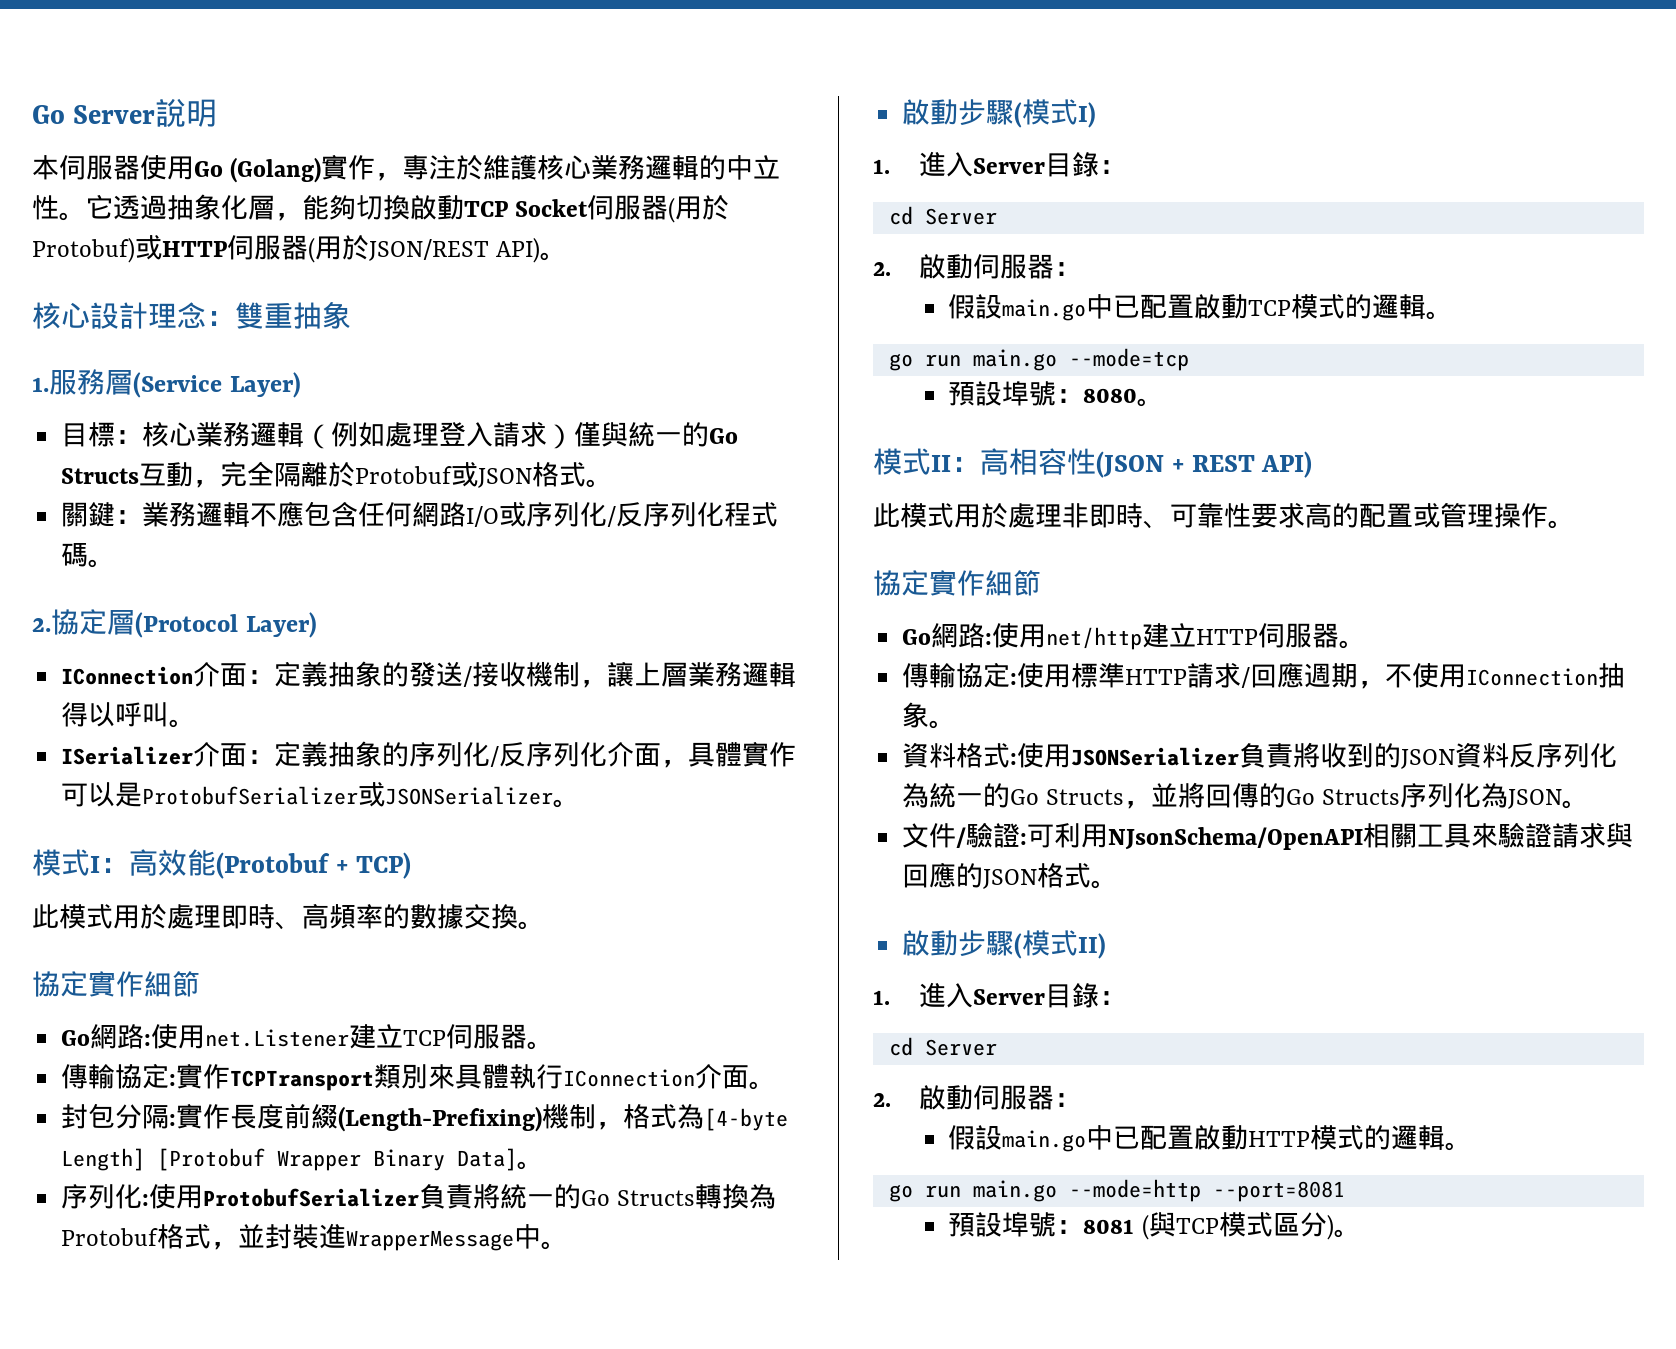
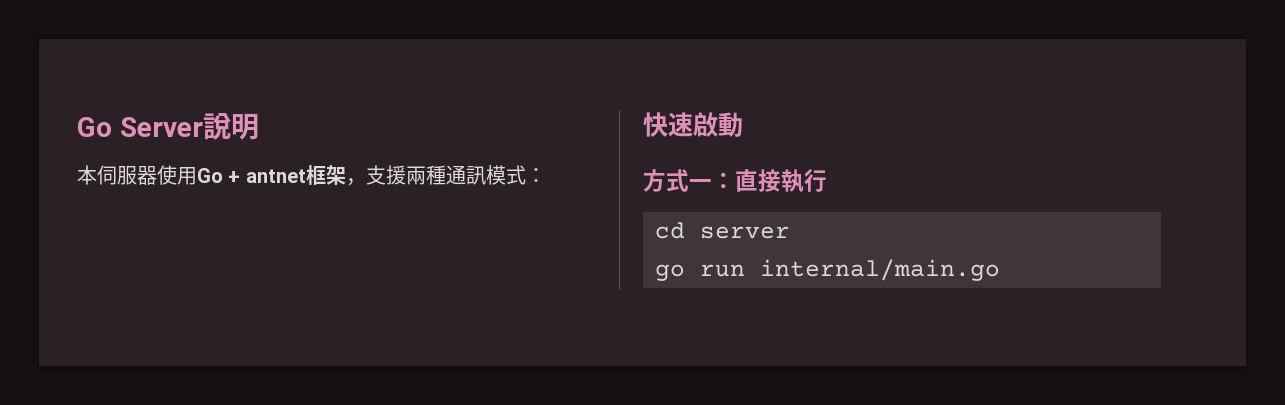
- 本伺服器使用Go (Golang)實作，專注於維護核心業務邏輯的中立性。它透過抽象化層，能夠切換啟動TCP Socket伺服器(用於Protobuf)或HTTP伺服器(用於JSON/REST API)。
- 核心設計理念：雙重抽象
- 1.服務層(Service Layer)
- 目標：核心業務邏輯（例如處理登入請求）僅與統一的Go Structs互動，完全隔離於Protobuf或JSON格式。
- 關鍵：業務邏輯不應包含任何網路I/O或序列化/反序列化程式碼。
- 2.協定層(Protocol Layer)
- IConnection介面：定義抽象的發送/接收機制，讓上層業務邏輯得以呼叫。
- ISerializer介面：定義抽象的序列化/反序列化介面，具體實作可以是ProtobufSerializer或JSONSerializer。
- 模式I：高效能(Protobuf + TCP)
- 此模式用於處理即時、高頻率的數據交換。
- 協定實作細節
- Go網路:使用net.Listener建立TCP伺服器。
- 傳輸協定:實作TCPTransport類別來具體執行IConnection介面。
- 封包分隔:實作長度前綴(Length-Prefixing)機制，格式為[4-byte Length] [Protobuf Wrapper Binary Data]。
- 序列化:使用ProtobufSerializer負責將統一的Go Structs轉換為Protobuf格式，並封裝進WrapperMessage中。
- 啟動步驟(模式I)
- 1.進入Server目錄：
- cd Server
- 2.啟動伺服器：
- 假設main.go中已配置啟動TCP模式的邏輯。
- go run main.go --mode=tcp
- 預設埠號：8080。
- 模式II：高相容性(JSON + REST API)
- 此模式用於處理非即時、可靠性要求高的配置或管理操作。
- 協定實作細節
- Go網路:使用net/http建立HTTP伺服器。
- 傳輸協定:使用標準HTTP請求/回應週期，不使用IConnection抽象。
- 資料格式:使用JSONSerializer負責將收到的JSON資料反序列化為統一的Go Structs，並將回傳的Go Structs序列化為JSON。
- 文件/驗證:可利用NJsonSchema/OpenAPI相關工具來驗證請求與回應的JSON格式。
- 啟動步驟(模式II)
- 1.進入Server目錄：
- cd Server
- 2.啟動伺服器：
- 假設main.go中已配置啟動HTTP模式的邏輯。
- go run main.go --mode=http --port=8081
- 預設埠號：8081 (與TCP模式區分)。
+ 本伺服器使用Go + antnet框架，支援兩種通訊模式：
+ 快速啟動
+ 方式一：直接執行
+ cd server
+ go run internal/main.go

